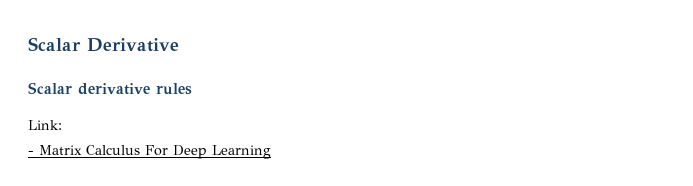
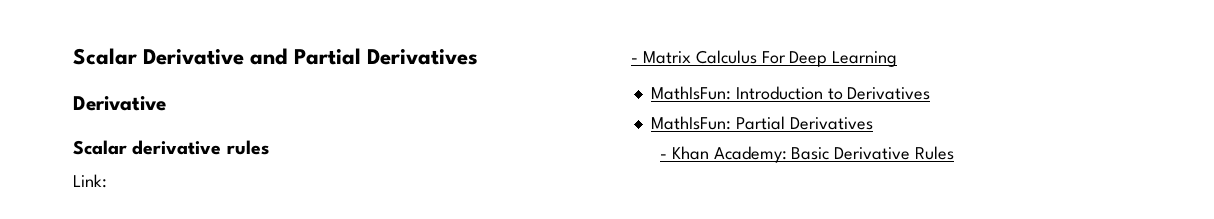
- Scalar Derivative
+ Scalar Derivative and Partial Derivatives
+ Derivative
+ MathIsFun: Introduction to Derivatives
+ MathIsFun: Partial Derivatives
+ - Khan Academy: Basic Derivative Rules

